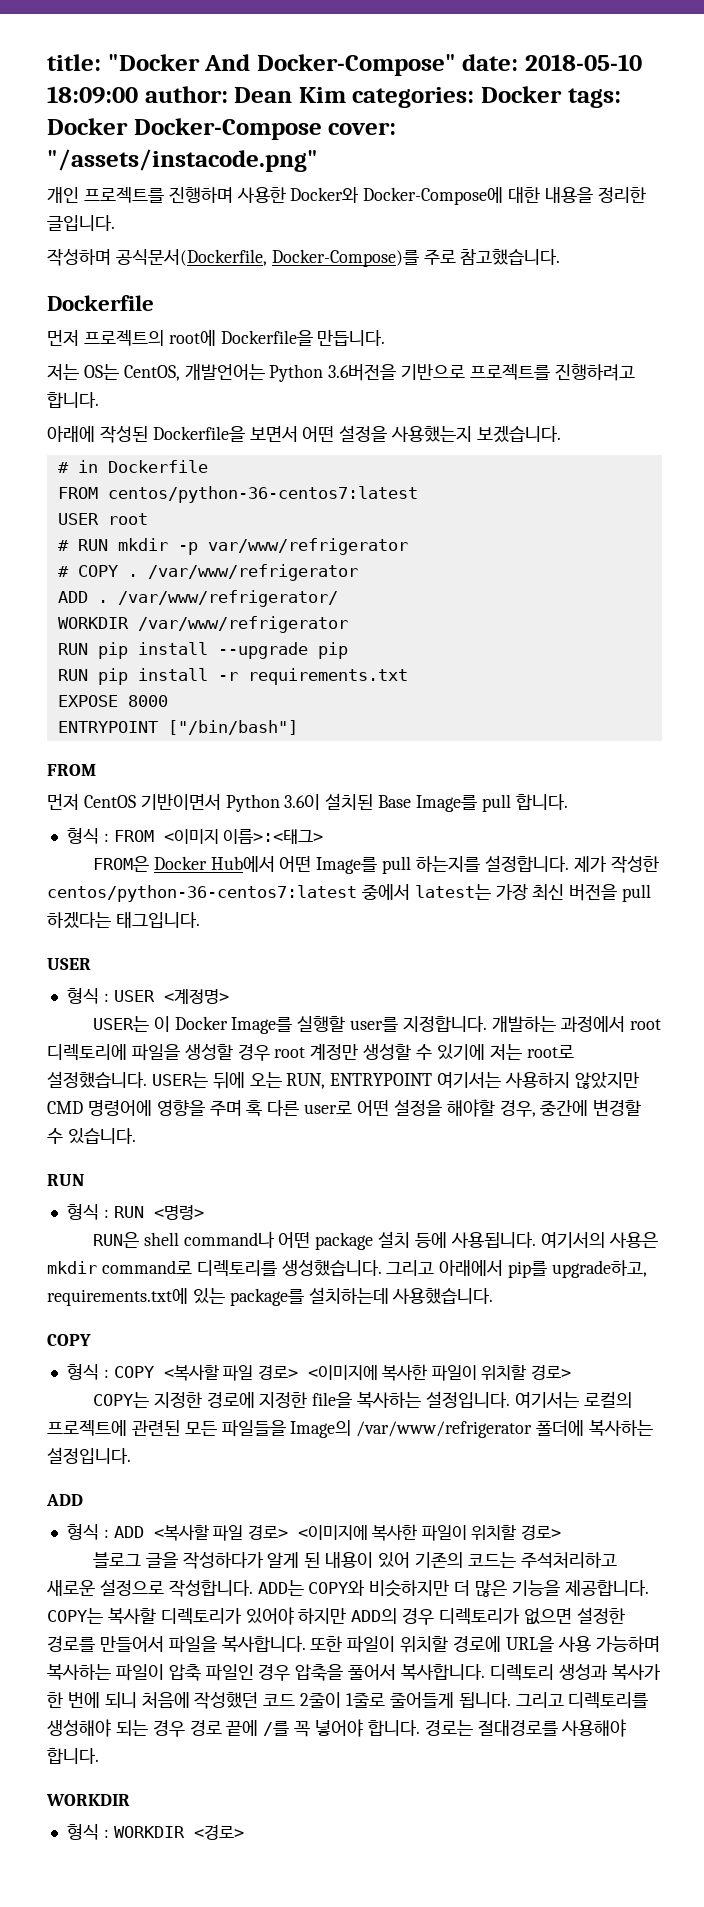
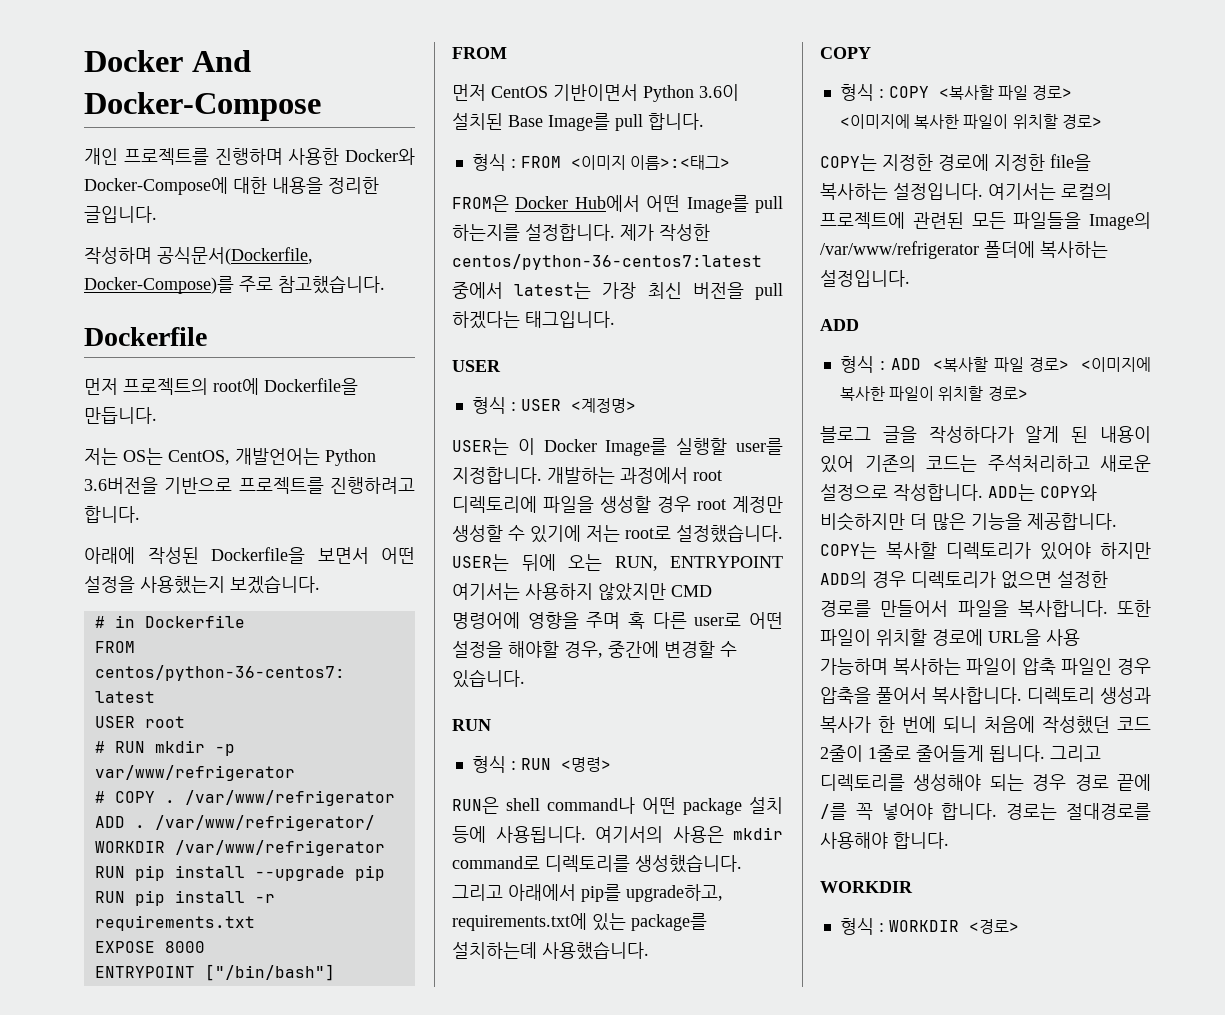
- title: "Docker And Docker-Compose" date: 2018-05-10 18:09:00 author: Dean Kim categories: Docker tags: Docker Docker-Compose cover: "/assets/instacode.png"
+ Docker And Docker-Compose

